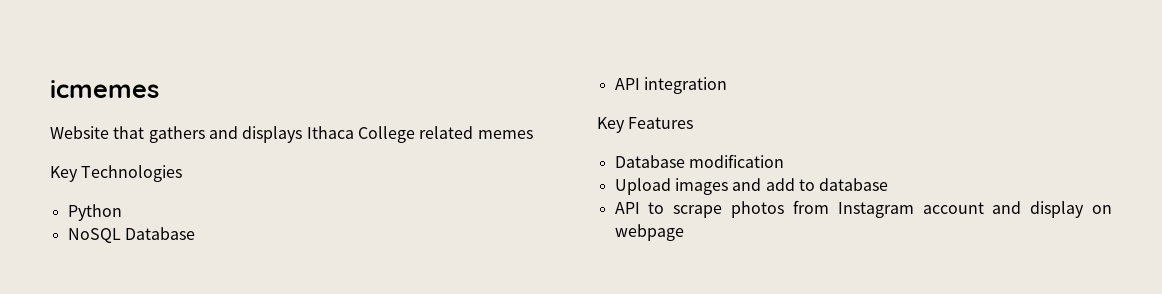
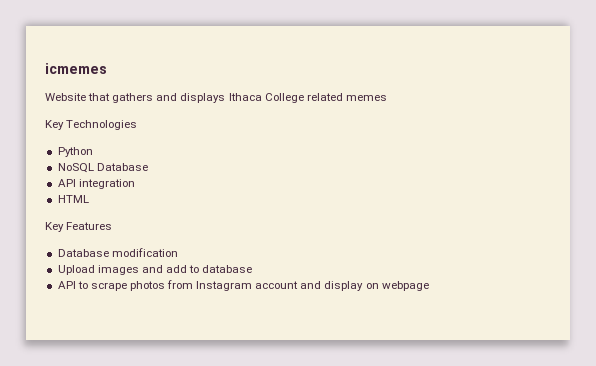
+ HTML

